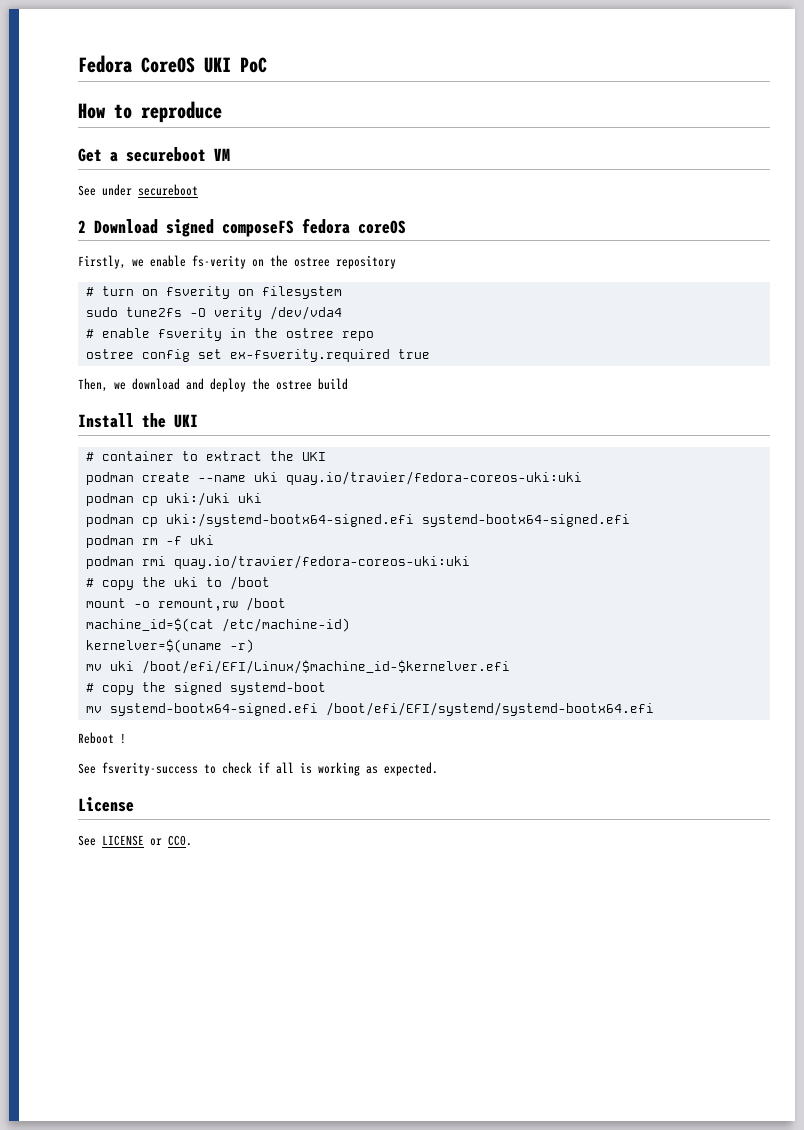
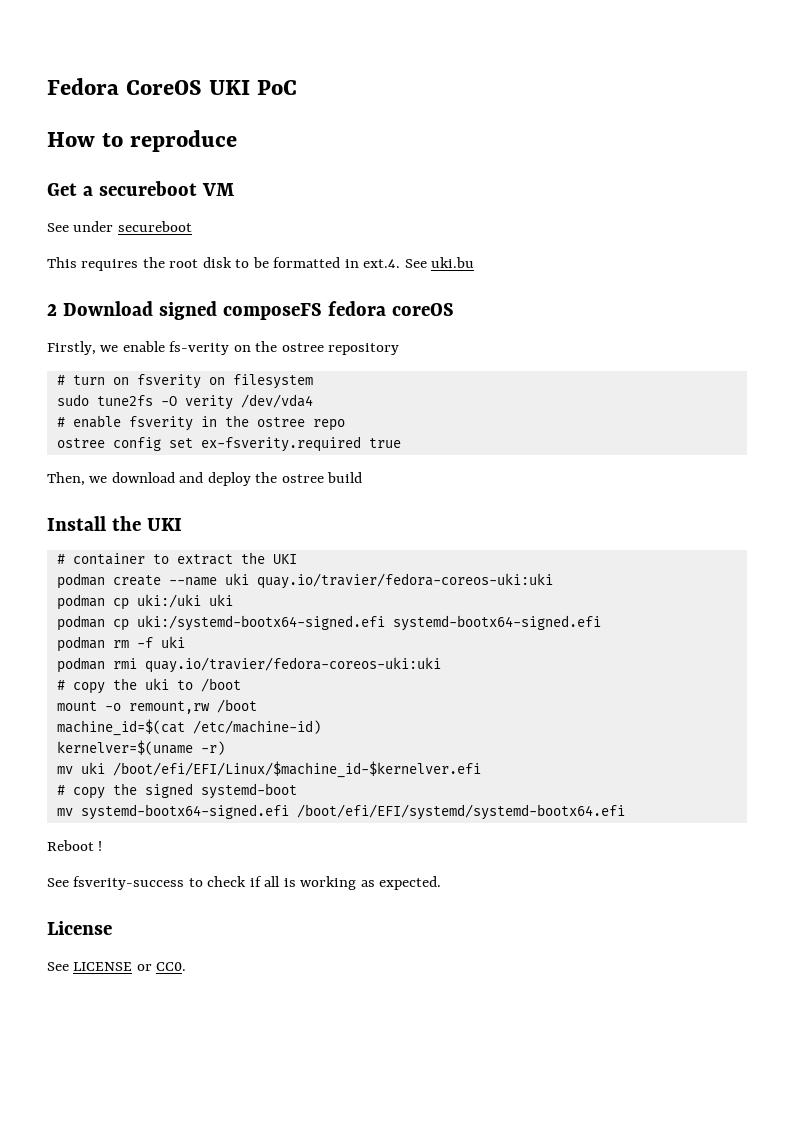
+ This requires the root disk to be formatted in ext.4. See uki.bu

